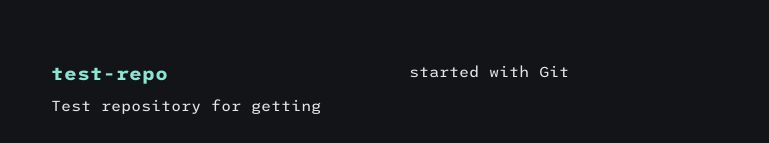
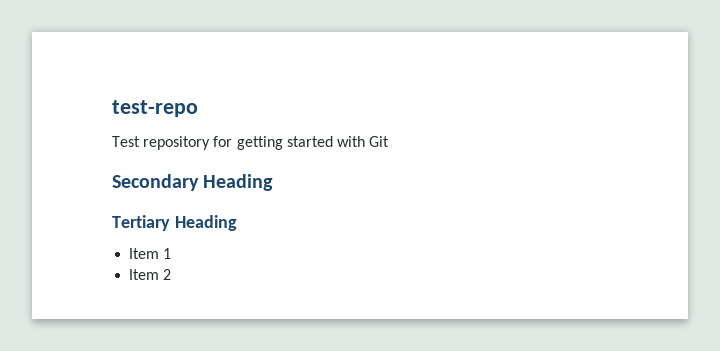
+ Secondary Heading
+ Tertiary Heading
+ Item 1
+ Item 2

